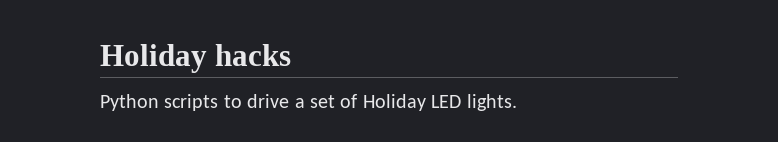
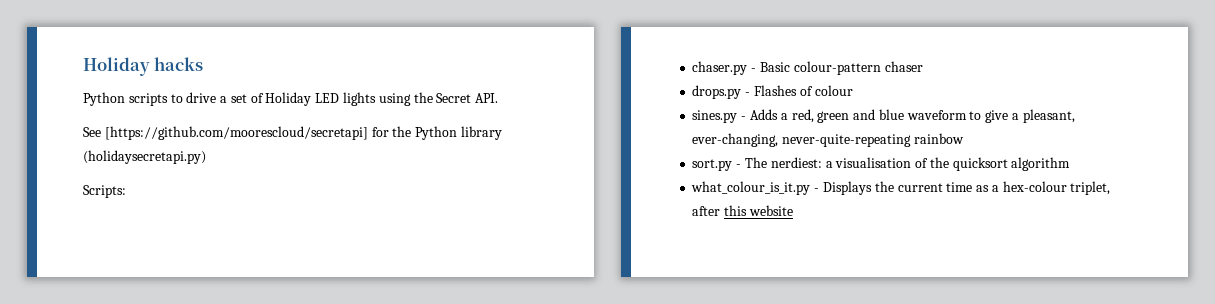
- Python scripts to drive a set of Holiday LED lights.
+ Python scripts to drive a set of Holiday LED lights using the Secret API.
+ See [https://github.com/moorescloud/secretapi] for the Python library (holidaysecretapi.py)
+ Scripts:
+ chaser.py - Basic colour-pattern chaser
+ drops.py - Flashes of colour
+ sines.py - Adds a red, green and blue waveform to give a pleasant, ever-changing, never-quite-repeating rainbow
+ sort.py - The nerdiest: a visualisation of the quicksort algorithm
+ what_colour_is_it.py - Displays the current time as a hex-colour triplet, after this website

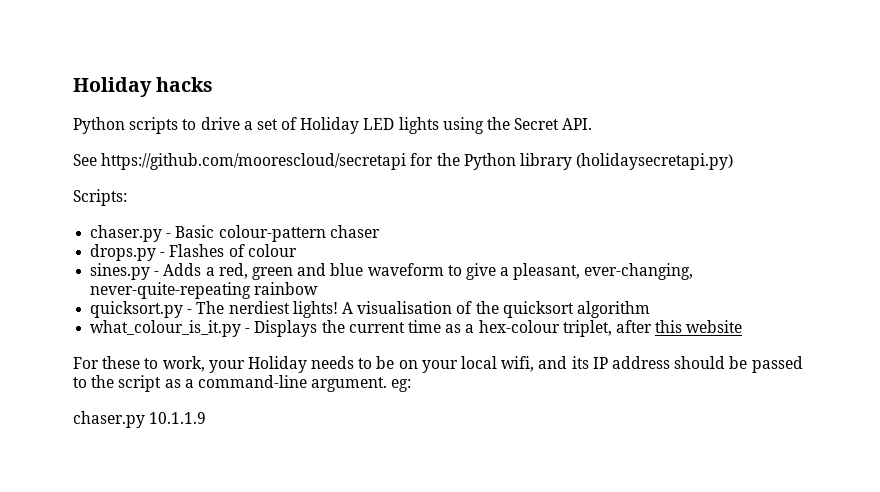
- See [https://github.com/moorescloud/secretapi] for the Python library (holidaysecretapi.py)
+ See https://github.com/moorescloud/secretapi for the Python library (holidaysecretapi.py)
- sort.py - The nerdiest: a visualisation of the quicksort algorithm
+ quicksort.py - The nerdiest lights! A visualisation of the quicksort algorithm
+ For these to work, your Holiday needs to be on your local wifi, and its IP address should be passed to the script as a command-line argument. eg:
+ chaser.py 10.1.1.9

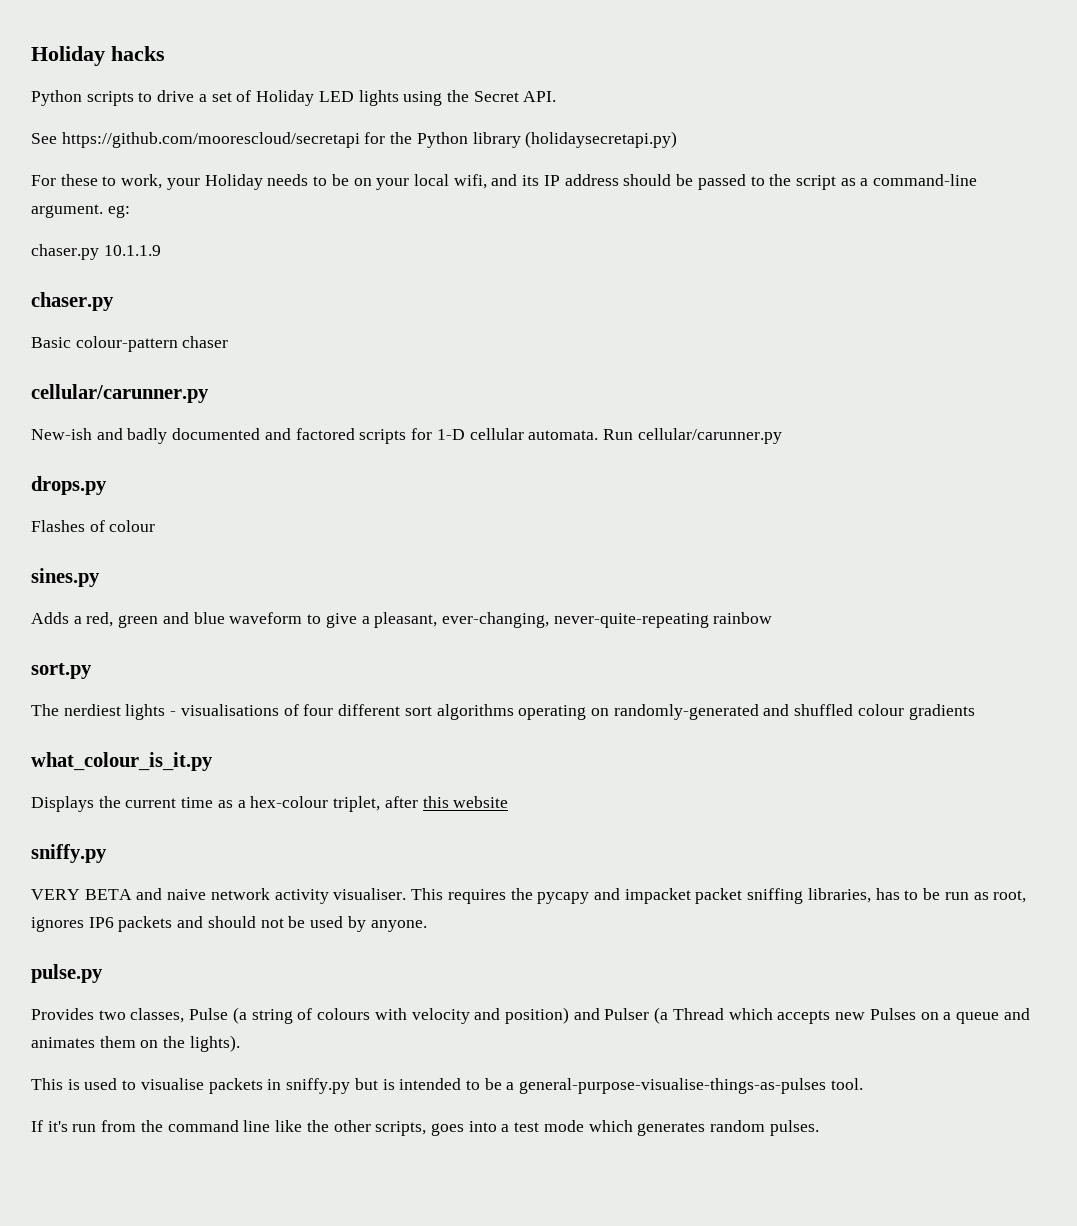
- Scripts:
- chaser.py - Basic colour-pattern chaser
- drops.py - Flashes of colour
- sines.py - Adds a red, green and blue waveform to give a pleasant, ever-changing, never-quite-repeating rainbow
- quicksort.py - The nerdiest lights! A visualisation of the quicksort algorithm
- what_colour_is_it.py - Displays the current time as a hex-colour triplet, after this website
  chaser.py 10.1.1.9
+ chaser.py
+ Basic colour-pattern chaser
+ cellular/carunner.py
+ New-ish and badly documented and factored scripts for 1-D cellular automata. Run cellular/carunner.py
+ drops.py
+ Flashes of colour
+ sines.py
+ Adds a red, green and blue waveform to give a pleasant, ever-changing, never-quite-repeating rainbow
+ sort.py
+ The nerdiest lights - visualisations of four different sort algorithms operating on randomly-generated and shuffled colour gradients
+ what_colour_is_it.py
+ Displays the current time as a hex-colour triplet, after this website
+ sniffy.py
+ VERY BETA and naive network activity visualiser. This requires the pycapy and impacket packet sniffing libraries, has to be run as root, ignores IP6 packets and should not be used by anyone.
+ pulse.py
+ Provides two classes, Pulse (a string of colours with velocity and position) and Pulser (a Thread which accepts new Pulses on a queue and animates them on the lights).
+ This is used to visualise packets in sniffy.py but is intended to be a general-purpose-visualise-things-as-pulses tool.
+ If it's run from the command line like the other scripts, goes into a test mode which generates random pulses.

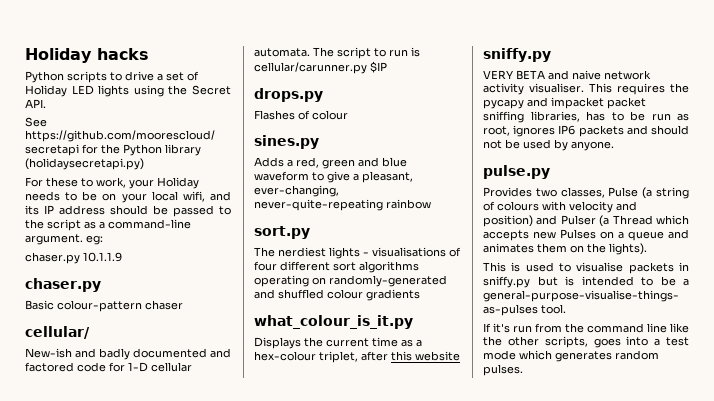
  Basic colour-pattern chaser
- cellular/carunner.py
+ cellular/
- New-ish and badly documented and factored scripts for 1-D cellular automata.
+ New-ish and badly documented and factored code for 1-D cellular automata.
- Run cellular/carunner.py
+ The script to run is cellular/carunner.py $IP

